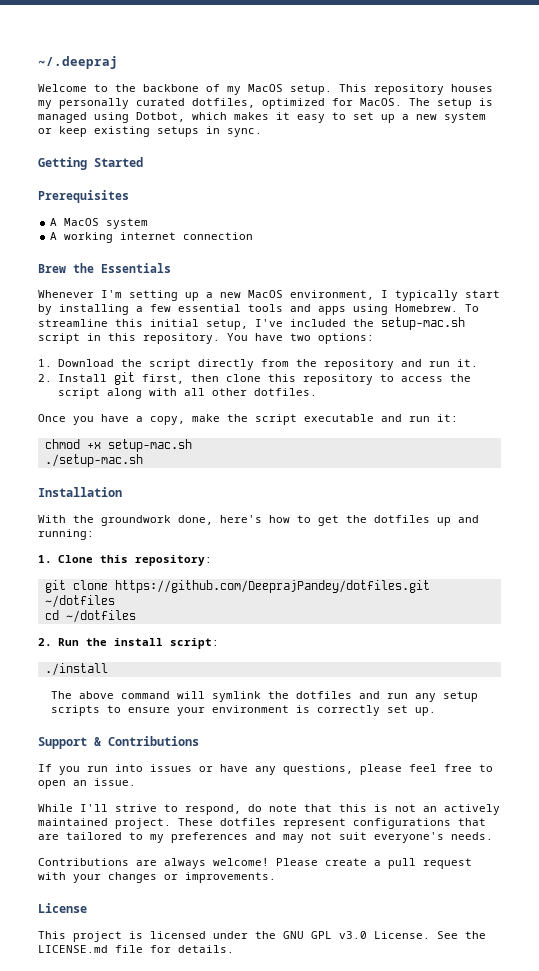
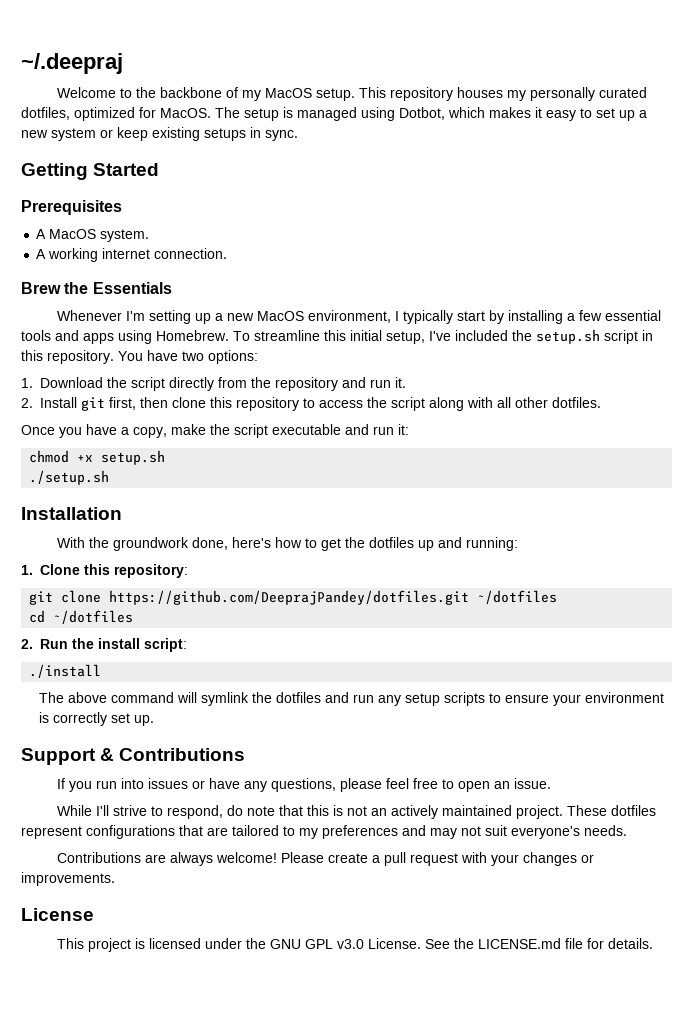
- A MacOS system
+ A MacOS system.
- A working internet connection
+ A working internet connection.
- To streamline this initial setup, I've included the setup-mac.sh script in this repository.
+ To streamline this initial setup, I've included the setup.sh script in this repository.
- chmod +x setup-mac.sh
- ./setup-mac.sh
+ chmod +x setup.sh
+ ./setup.sh

